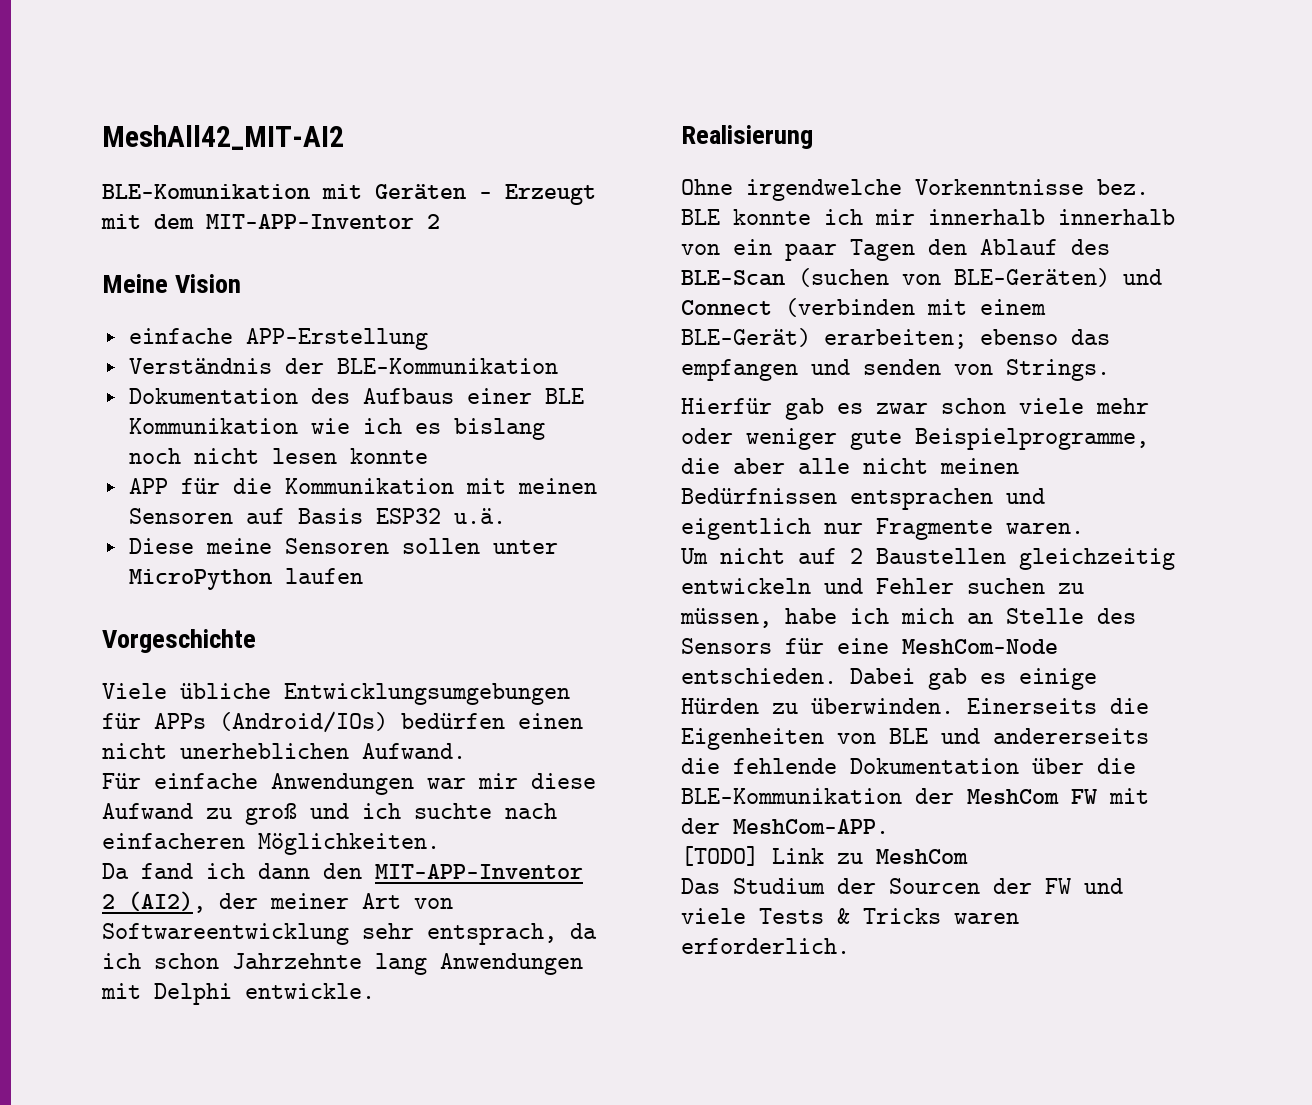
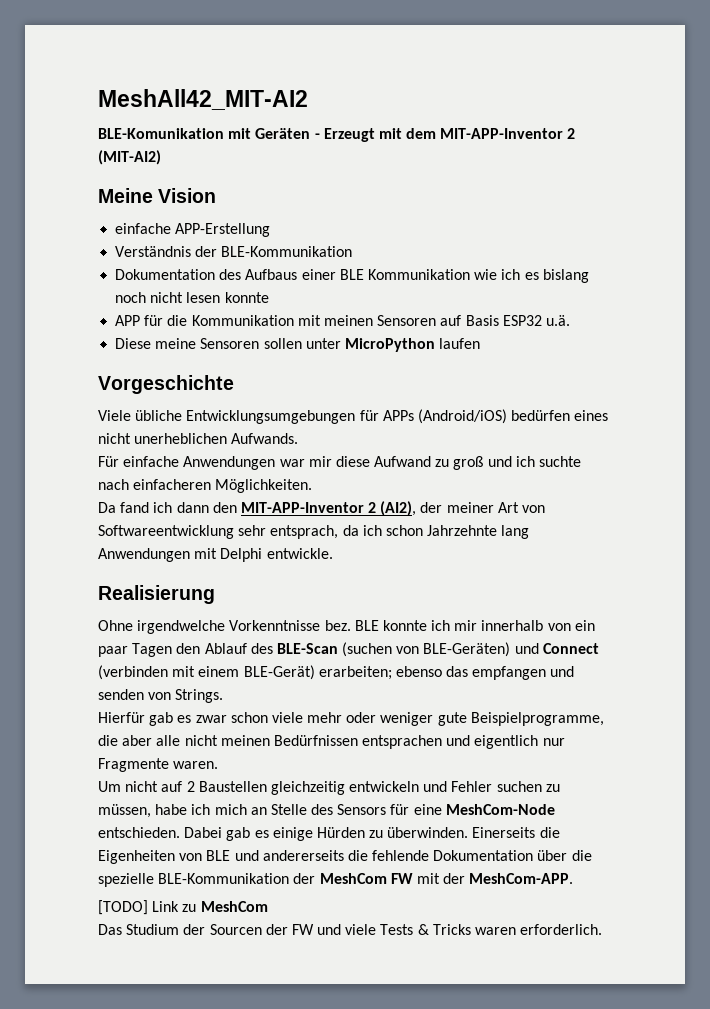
- BLE-Komunikation mit Geräten - Erzeugt mit dem MIT-APP-Inventor 2
+ BLE-Komunikation mit Geräten - Erzeugt mit dem MIT-APP-Inventor 2 (MIT-AI2)
- Viele übliche Entwicklungsumgebungen für APPs (Android/IOs) bedürfen einen nicht unerheblichen Aufwand.
+ Viele übliche Entwicklungsumgebungen für APPs (Android/iOS) bedürfen eines nicht unerheblichen Aufwands.
- BLE konnte ich mir innerhalb innerhalb von ein paar Tagen den Ablauf des BLE-Scan (suchen von BLE-Geräten) und Connect (verbinden mit einem BLE-Gerät) erarbeiten; ebenso das empfangen und senden von Strings.
+ BLE konnte ich mir innerhalb von ein paar Tagen den Ablauf des BLE-Scan (suchen von BLE-Geräten) und Connect (verbinden mit einem BLE-Gerät) erarbeiten; ebenso das empfangen und senden von Strings.
- Einerseits die Eigenheiten von BLE und andererseits die fehlende Dokumentation über die BLE-Kommunikation der MeshCom FW mit der MeshCom-APP.
+ Einerseits die Eigenheiten von BLE und andererseits die fehlende Dokumentation über die spezielle BLE-Kommunikation der MeshCom FW mit der MeshCom-APP.

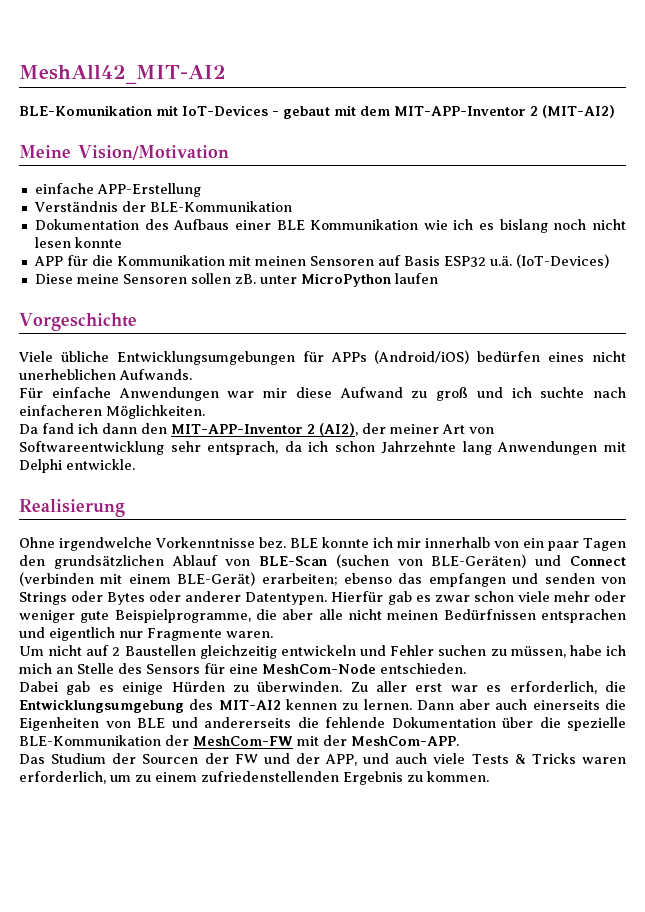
- BLE-Komunikation mit Geräten - Erzeugt mit dem MIT-APP-Inventor 2 (MIT-AI2)
+ BLE-Komunikation mit IoT-Devices - gebaut mit dem MIT-APP-Inventor 2 (MIT-AI2)
- Meine Vision
+ Meine Vision/Motivation
- APP für die Kommunikation mit meinen Sensoren auf Basis ESP32 u.ä.
+ APP für die Kommunikation mit meinen Sensoren auf Basis ESP32 u.ä. (IoT-Devices)
- Diese meine Sensoren sollen unter MicroPython laufen
+ Diese meine Sensoren sollen zB. unter MicroPython laufen
- BLE konnte ich mir innerhalb von ein paar Tagen den Ablauf des BLE-Scan (suchen von BLE-Geräten) und Connect (verbinden mit einem BLE-Gerät) erarbeiten; ebenso das empfangen und senden von Strings.
- Hierfür gab es zwar schon viele mehr oder weniger gute Beispielprogramme, die aber alle nicht meinen Bedürfnissen entsprachen und eigentlich nur Fragmente waren.
+ BLE konnte ich mir innerhalb von ein paar Tagen den grundsätzlichen Ablauf von BLE-Scan (suchen von BLE-Geräten) und Connect (verbinden mit einem BLE-Gerät) erarbeiten; ebenso das empfangen und senden von Strings oder Bytes oder anderer Datentypen. Hierfür gab es zwar schon viele mehr oder weniger gute Beispielprogramme, die aber alle nicht meinen Bedürfnissen entsprachen und eigentlich nur Fragmente waren.
- Um nicht auf 2 Baustellen gleichzeitig entwickeln und Fehler suchen zu müssen, habe ich mich an Stelle des Sensors für eine MeshCom-Node entschieden. Dabei gab es einige Hürden zu überwinden.
+ Um nicht auf 2 Baustellen gleichzeitig entwickeln und Fehler suchen zu müssen, habe ich mich an Stelle des Sensors für eine MeshCom-Node entschieden.
+ Dabei gab es einige Hürden zu überwinden.
- Einerseits die Eigenheiten von BLE und andererseits die fehlende Dokumentation über die spezielle BLE-Kommunikation der MeshCom FW mit der MeshCom-APP.
+ Zu aller erst war es erforderlich, die Entwicklungsumgebung des MIT-AI2 kennen zu lernen. Dann aber auch einerseits die Eigenheiten von BLE und andererseits die fehlende Dokumentation über die spezielle BLE-Kommunikation der MeshCom-FW mit der MeshCom-APP.
- [TODO] Link zu MeshCom
- Das Studium der Sourcen der FW und viele Tests & Tricks waren erforderlich.
+ Das Studium der Sourcen der FW und der APP, und auch viele Tests & Tricks waren erforderlich, um zu einem zufriedenstellenden Ergebnis zu kommen.

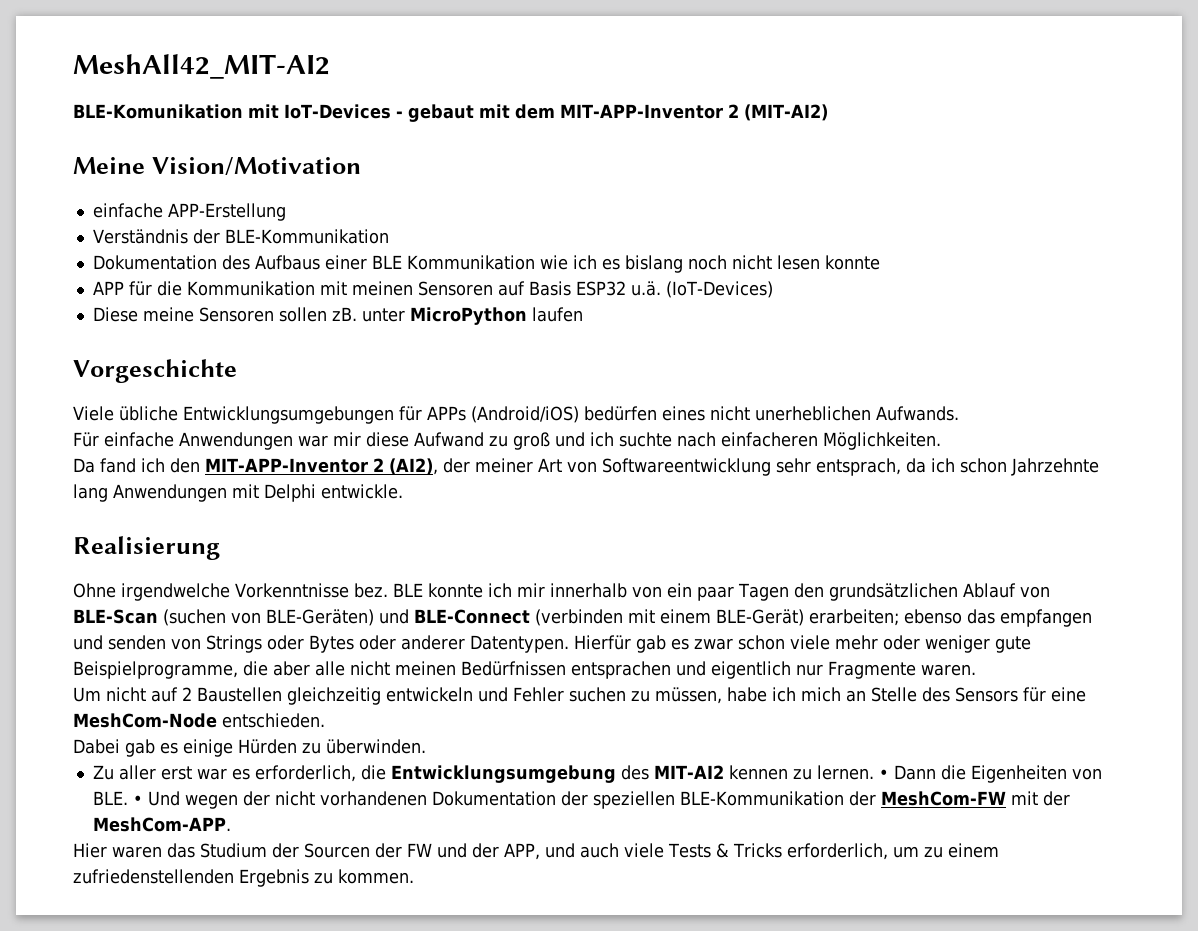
- Da fand ich dann den MIT-APP-Inventor 2 (AI2), der meiner Art von Softwareentwicklung sehr entsprach, da ich schon Jahrzehnte lang Anwendungen mit Delphi entwickle.
+ Da fand ich den MIT-APP-Inventor 2 (AI2), der meiner Art von Softwareentwicklung sehr entsprach, da ich schon Jahrzehnte lang Anwendungen mit Delphi entwickle.
- BLE konnte ich mir innerhalb von ein paar Tagen den grundsätzlichen Ablauf von BLE-Scan (suchen von BLE-Geräten) und Connect (verbinden mit einem BLE-Gerät) erarbeiten; ebenso das empfangen und senden von Strings oder Bytes oder anderer Datentypen.
+ BLE konnte ich mir innerhalb von ein paar Tagen den grundsätzlichen Ablauf von BLE-Scan (suchen von BLE-Geräten) und BLE-Connect (verbinden mit einem BLE-Gerät) erarbeiten; ebenso das empfangen und senden von Strings oder Bytes oder anderer Datentypen.
- Dabei gab es einige Hürden zu überwinden. Zu aller erst war es erforderlich, die Entwicklungsumgebung des MIT-AI2 kennen zu lernen.
+ Dabei gab es einige Hürden zu überwinden.
+ Zu aller erst war es erforderlich, die Entwicklungsumgebung des MIT-AI2 kennen zu lernen.
- Dann aber auch einerseits die Eigenheiten von BLE und andererseits die fehlende Dokumentation über die spezielle BLE-Kommunikation der MeshCom-FW mit der MeshCom-APP.
+ • Dann die Eigenheiten von BLE. • Und wegen der nicht vorhandenen Dokumentation der speziellen BLE-Kommunikation der MeshCom-FW mit der MeshCom-APP.
- Das Studium der Sourcen der FW und der APP, und auch viele Tests & Tricks waren erforderlich, um zu einem zufriedenstellenden Ergebnis zu kommen.
+ Hier waren das Studium der Sourcen der FW und der APP, und auch viele Tests & Tricks erforderlich, um zu einem zufriedenstellenden Ergebnis zu kommen.

